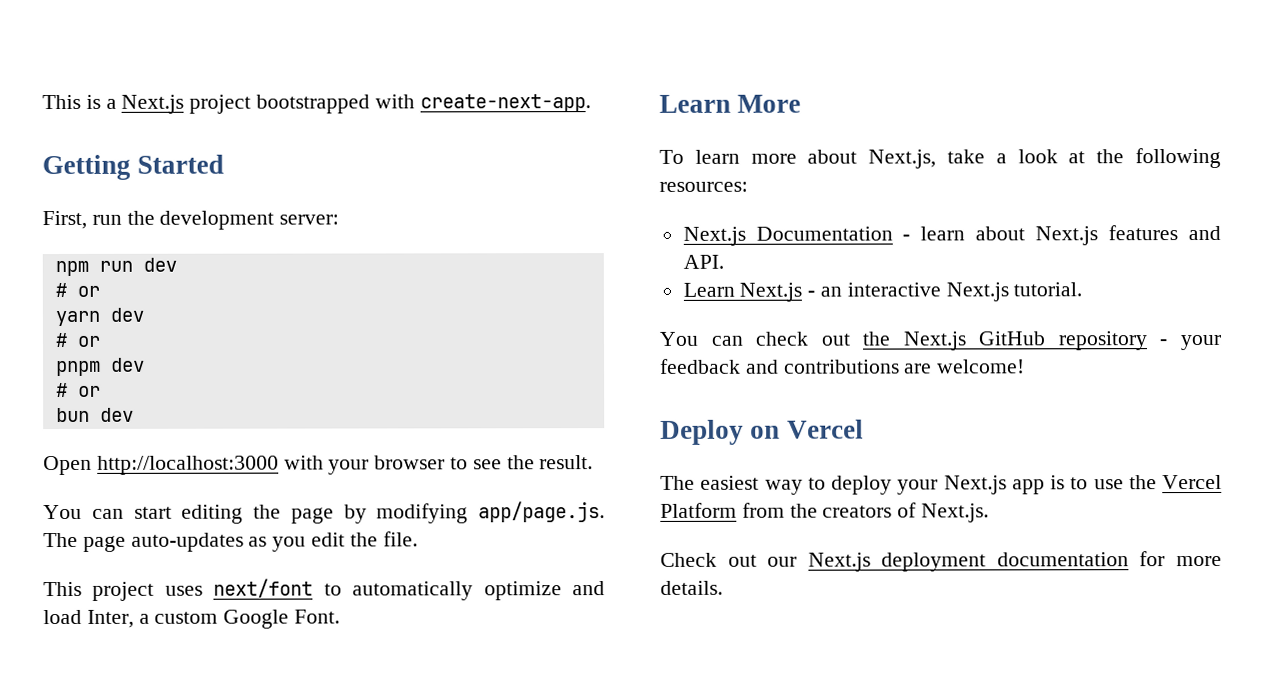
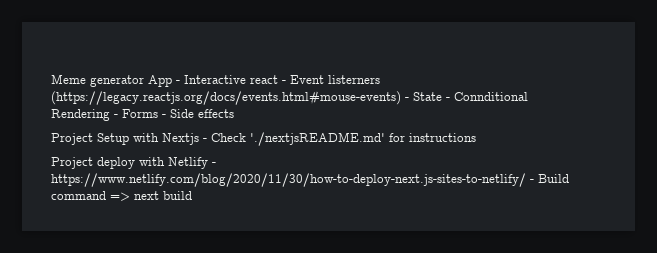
- This is a Next.js project bootstrapped with create-next-app.
- Getting Started
- First, run the development server:
- npm run dev
- # or
- yarn dev
- # or
- pnpm dev
- # or
- bun dev
- Open http://localhost:3000 with your browser to see the result.
- You can start editing the page by modifying app/page.js. The page auto-updates as you edit the file.
- This project uses next/font to automatically optimize and load Inter, a custom Google Font.
- Learn More
- To learn more about Next.js, take a look at the following resources:
- Next.js Documentation - learn about Next.js features and API.
- Learn Next.js - an interactive Next.js tutorial.
- You can check out the Next.js GitHub repository - your feedback and contributions are welcome!
- Deploy on Vercel
- The easiest way to deploy your Next.js app is to use the Vercel Platform from the creators of Next.js.
- Check out our Next.js deployment documentation for more details.
+ Meme generator App - Interactive react - Event listerners (https://legacy.reactjs.org/docs/events.html#mouse-events) - State - Connditional Rendering - Forms - Side effects
+ Project Setup with Nextjs - Check './nextjsREADME.md' for instructions
+ Project deploy with Netlify - https://www.netlify.com/blog/2020/11/30/how-to-deploy-next.js-sites-to-netlify/ - Build command => next build

